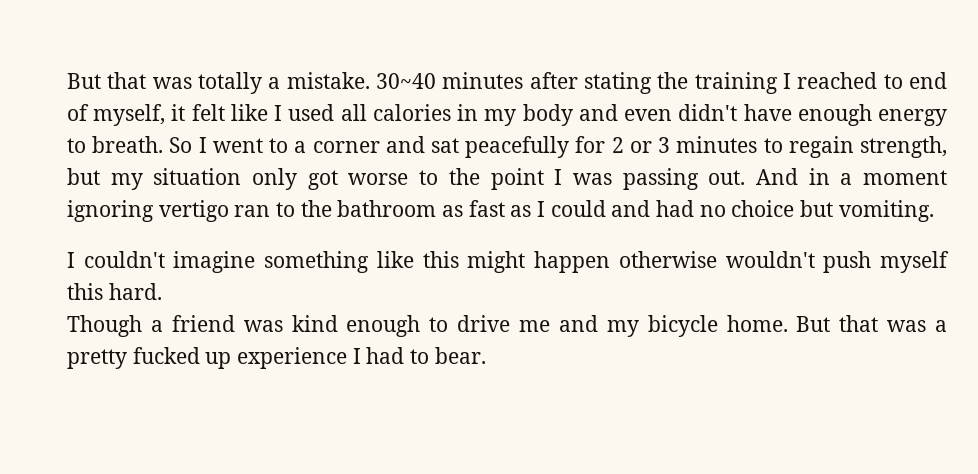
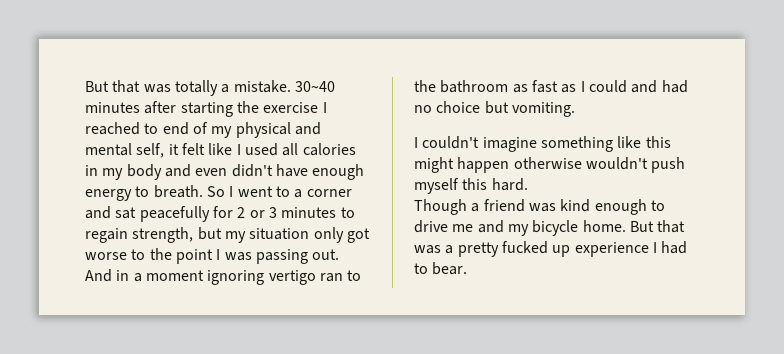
- 30~40 minutes after stating the training I reached to end of myself, it felt like I used all calories in my body and even didn't have enough energy to breath.
+ 30~40 minutes after starting the exercise I reached to end of my physical and mental self, it felt like I used all calories in my body and even didn't have enough energy to breath.

